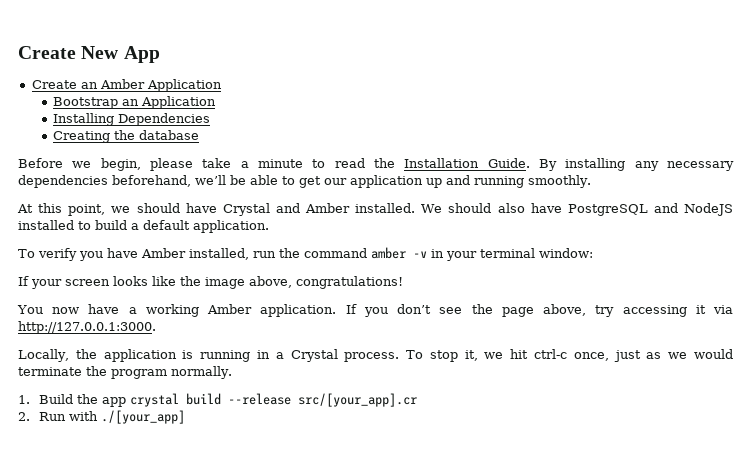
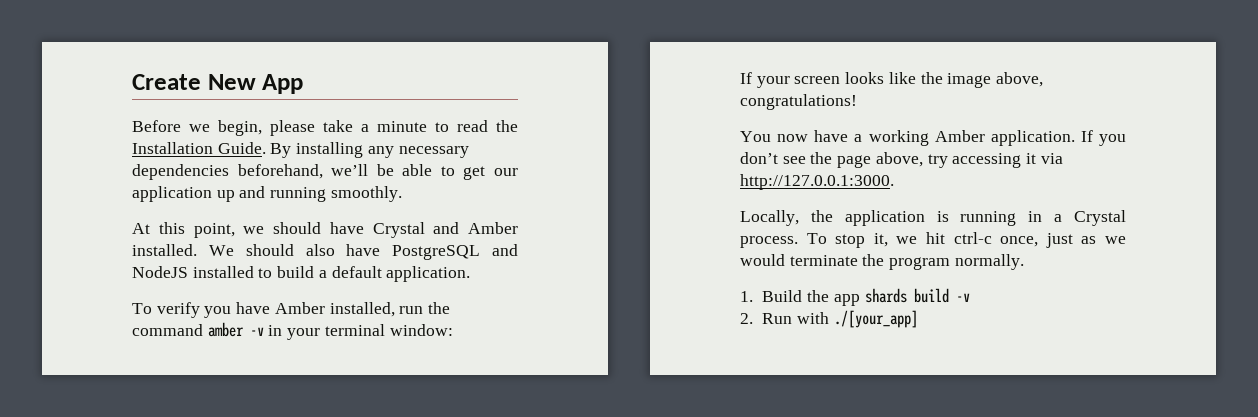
- Create an Amber Application
- Bootstrap an Application
- Installing Dependencies
- Creating the database
- 1. Build the app crystal build --release src/[your_app].cr
+ 1. Build the app shards build -v

